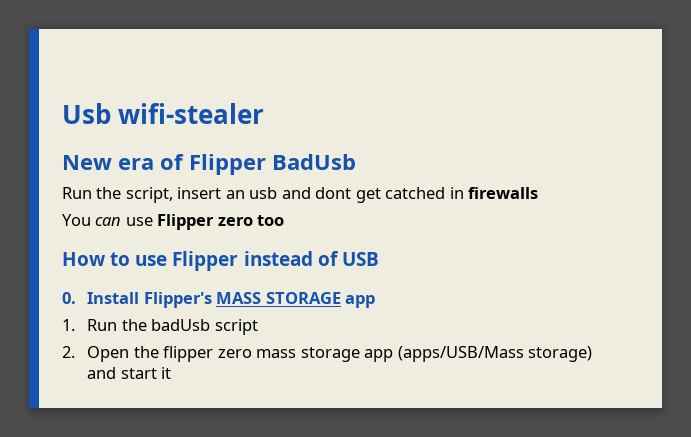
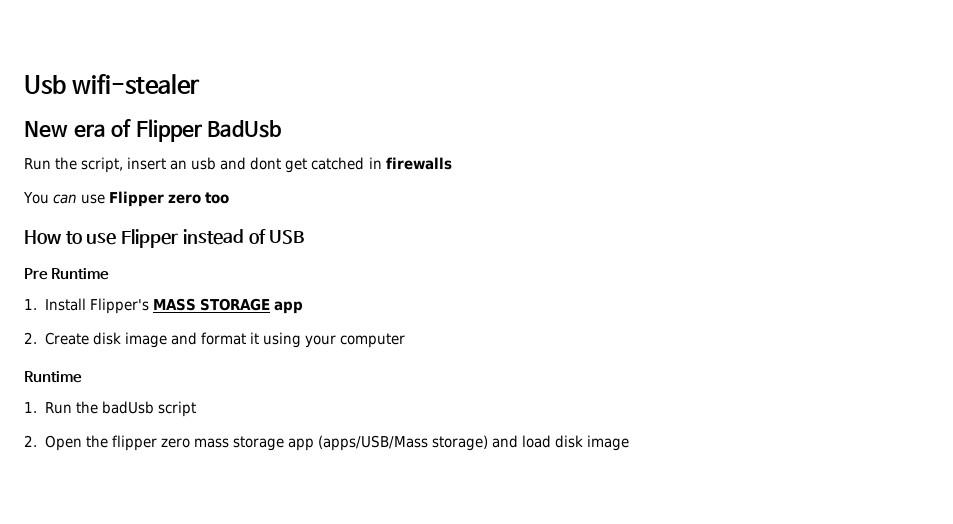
- 0. Install Flipper's MASS STORAGE app
+ Pre Runtime
+ 1. Install Flipper's MASS STORAGE app
+ 2. Create disk image and format it using your computer
+ Runtime
- 2. Open the flipper zero mass storage app (apps/USB/Mass storage) and start it
+ 2. Open the flipper zero mass storage app (apps/USB/Mass storage) and load disk image

